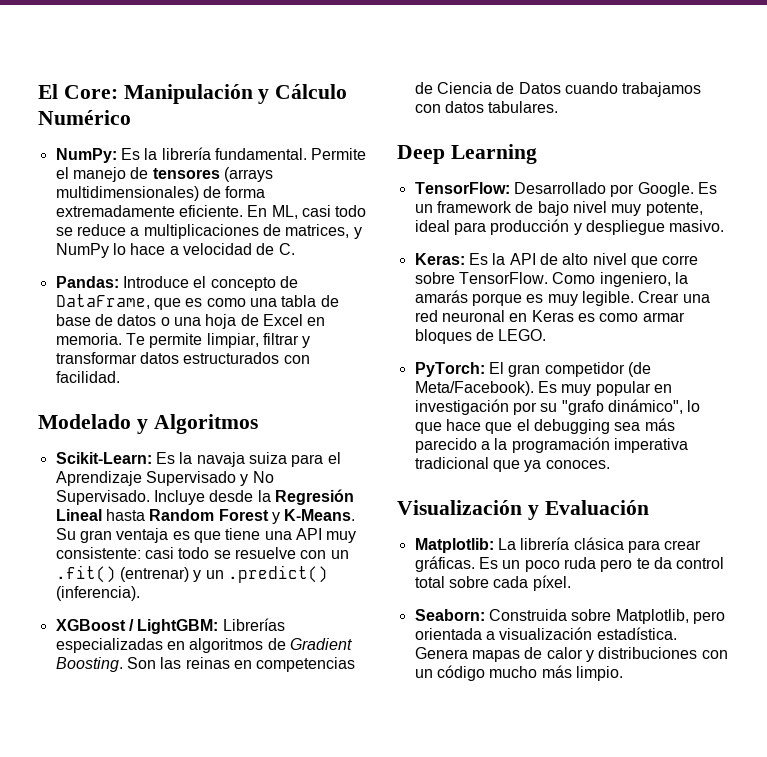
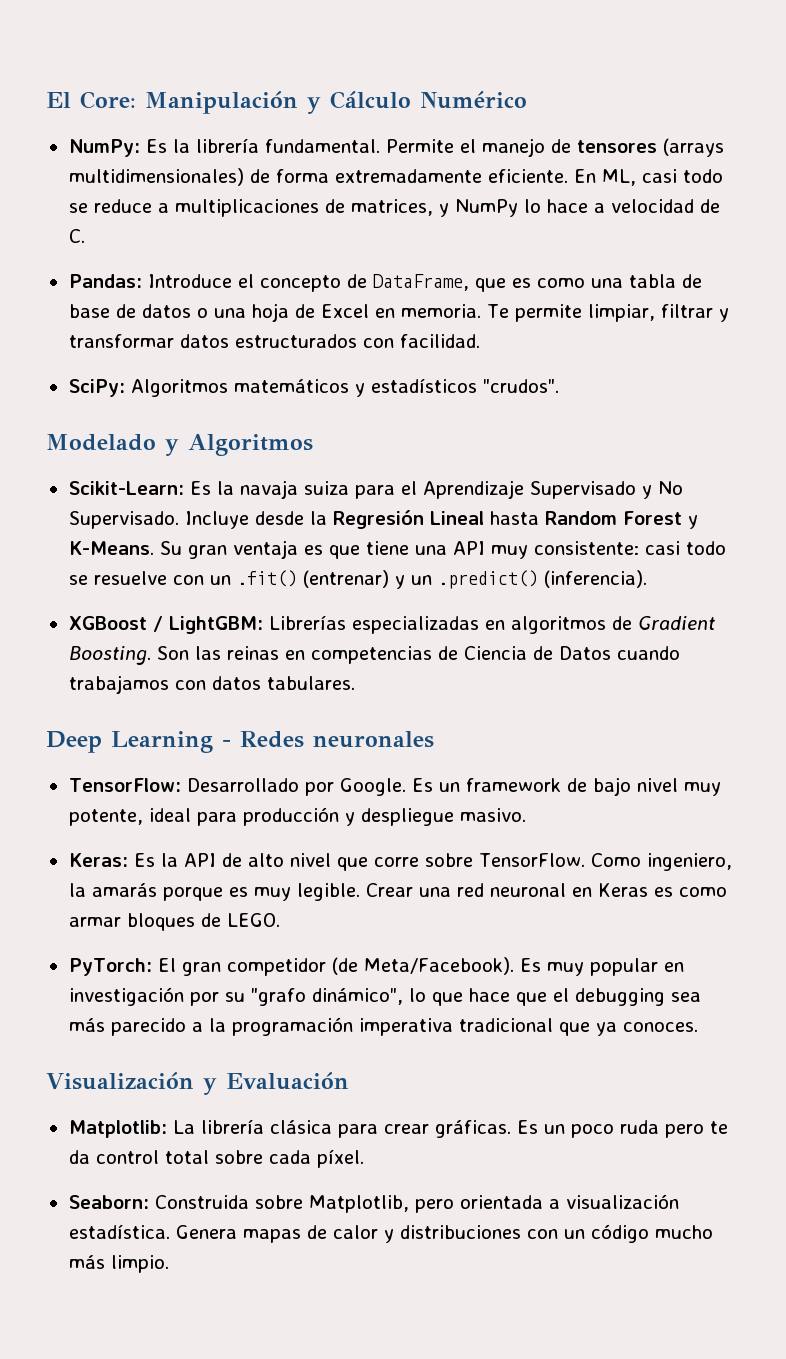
+ SciPy: Algoritmos matemáticos y estadísticos "crudos".
- Deep Learning
+ Deep Learning - Redes neuronales

